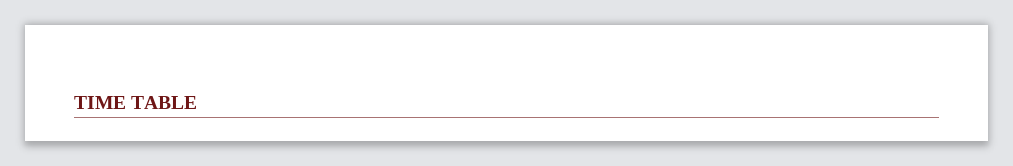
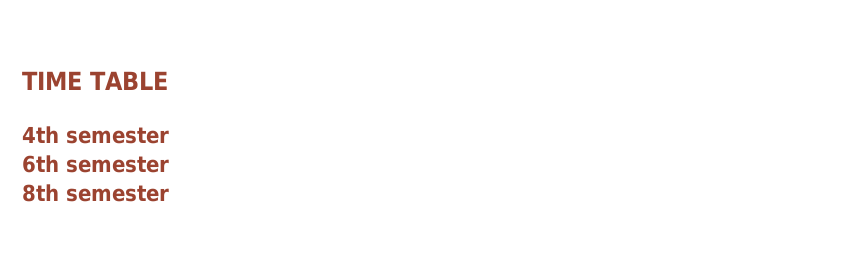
+ 4th semester
+ 6th semester
+ 8th semester

